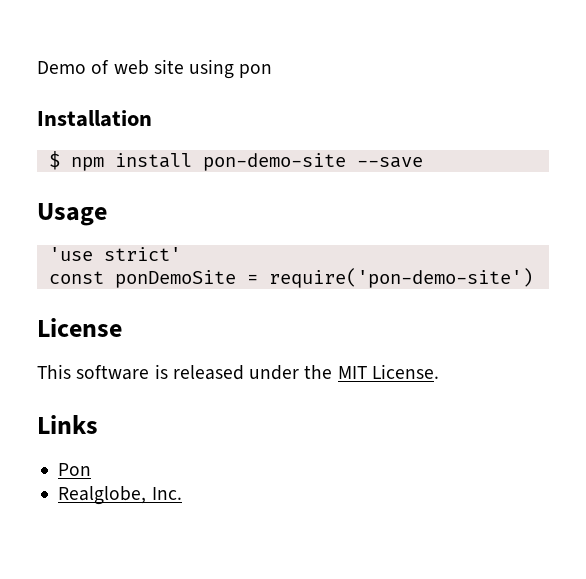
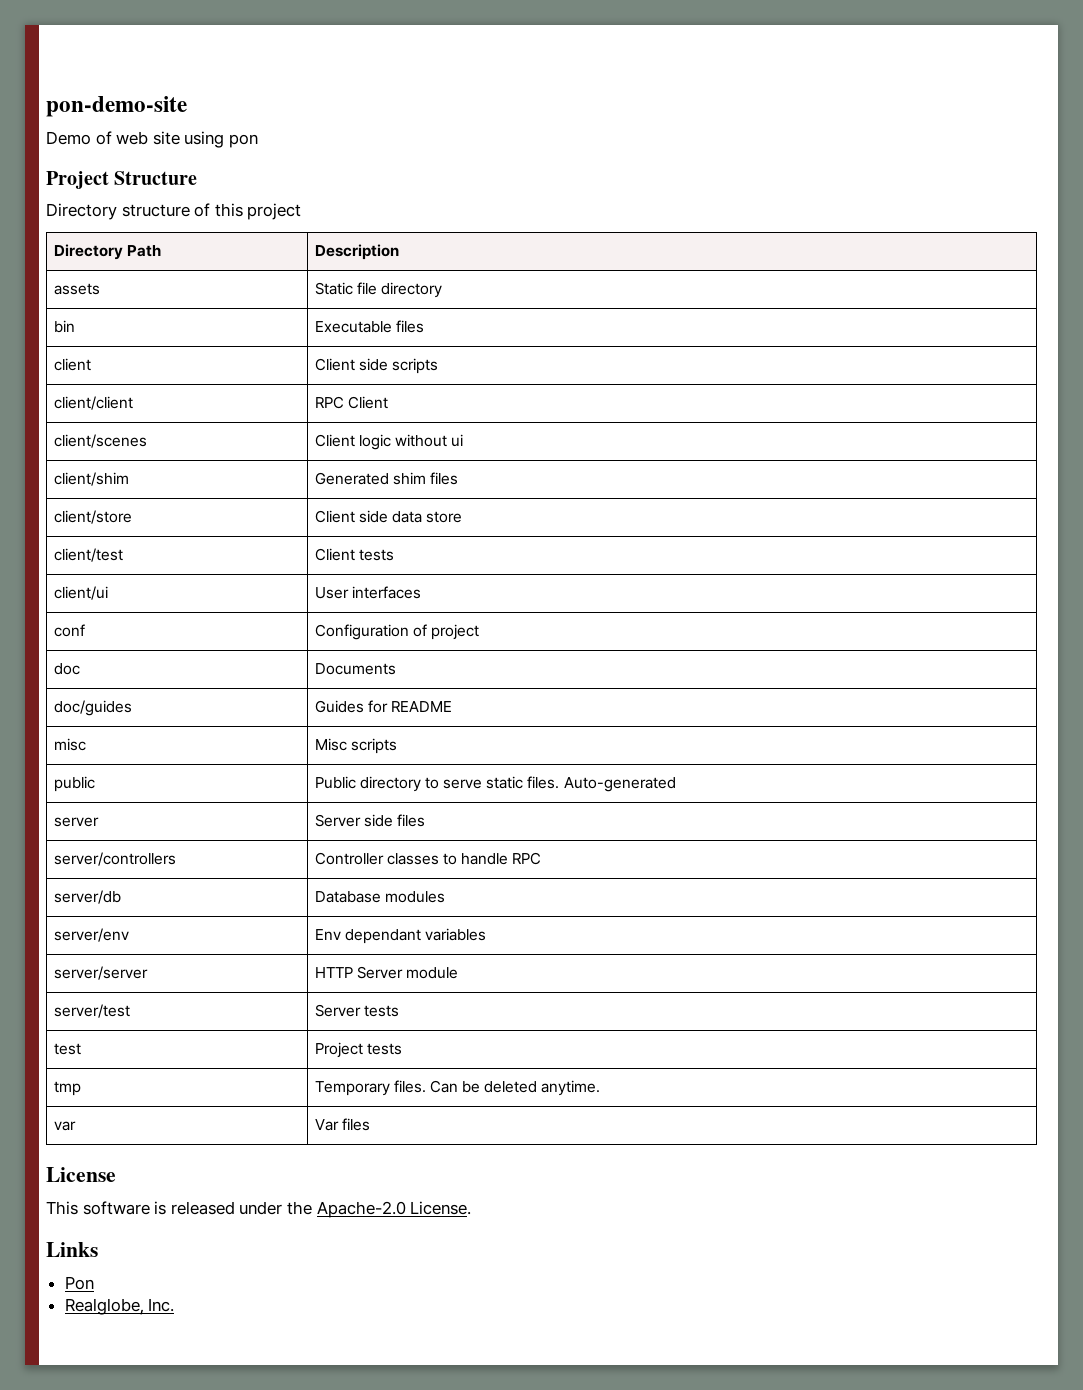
+ pon-demo-site
- Installation
- $ npm install pon-demo-site --save
- Usage
- 'use strict'
- const ponDemoSite = require('pon-demo-site')
+ Project Structure
+ Directory structure of this project
+ Directory Path | Description
+ assets | Static file directory
+ bin | Executable files
+ client | Client side scripts
+ client/client | RPC Client
+ client/scenes | Client logic without ui
+ client/shim | Generated shim files
+ client/store | Client side data store
+ client/test | Client tests
+ client/ui | User interfaces
+ conf | Configuration of project
+ doc | Documents
+ doc/guides | Guides for README
+ misc | Misc scripts
+ public | Public directory to serve static files. Auto-generated
+ server | Server side files
+ server/controllers | Controller classes to handle RPC
+ server/db | Database modules
+ server/env | Env dependant variables
+ server/server | HTTP Server module
+ server/test | Server tests
+ test | Project tests
+ tmp | Temporary files. Can be deleted anytime.
+ var | Var files
- This software is released under the MIT License.
+ This software is released under the Apache-2.0 License.

